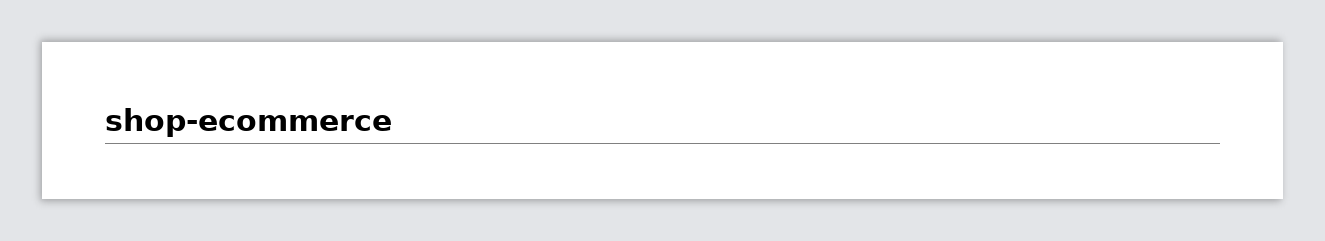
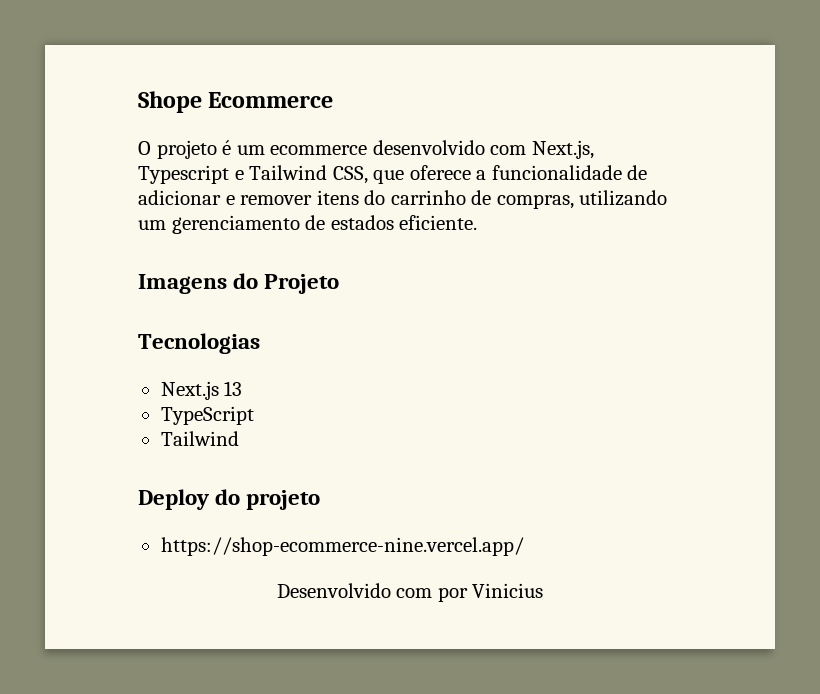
- shop-ecommerce
+ Shope Ecommerce
+ O projeto é um ecommerce desenvolvido com Next.js, Typescript e Tailwind CSS, que oferece a funcionalidade de adicionar e remover itens do carrinho de compras, utilizando um gerenciamento de estados eficiente.
+ Imagens do Projeto
+ Tecnologias
+ Next.js 13
+ TypeScript
+ Tailwind
+ Deploy do projeto
+ https://shop-ecommerce-nine.vercel.app/
+ Desenvolvido com por Vinicius

